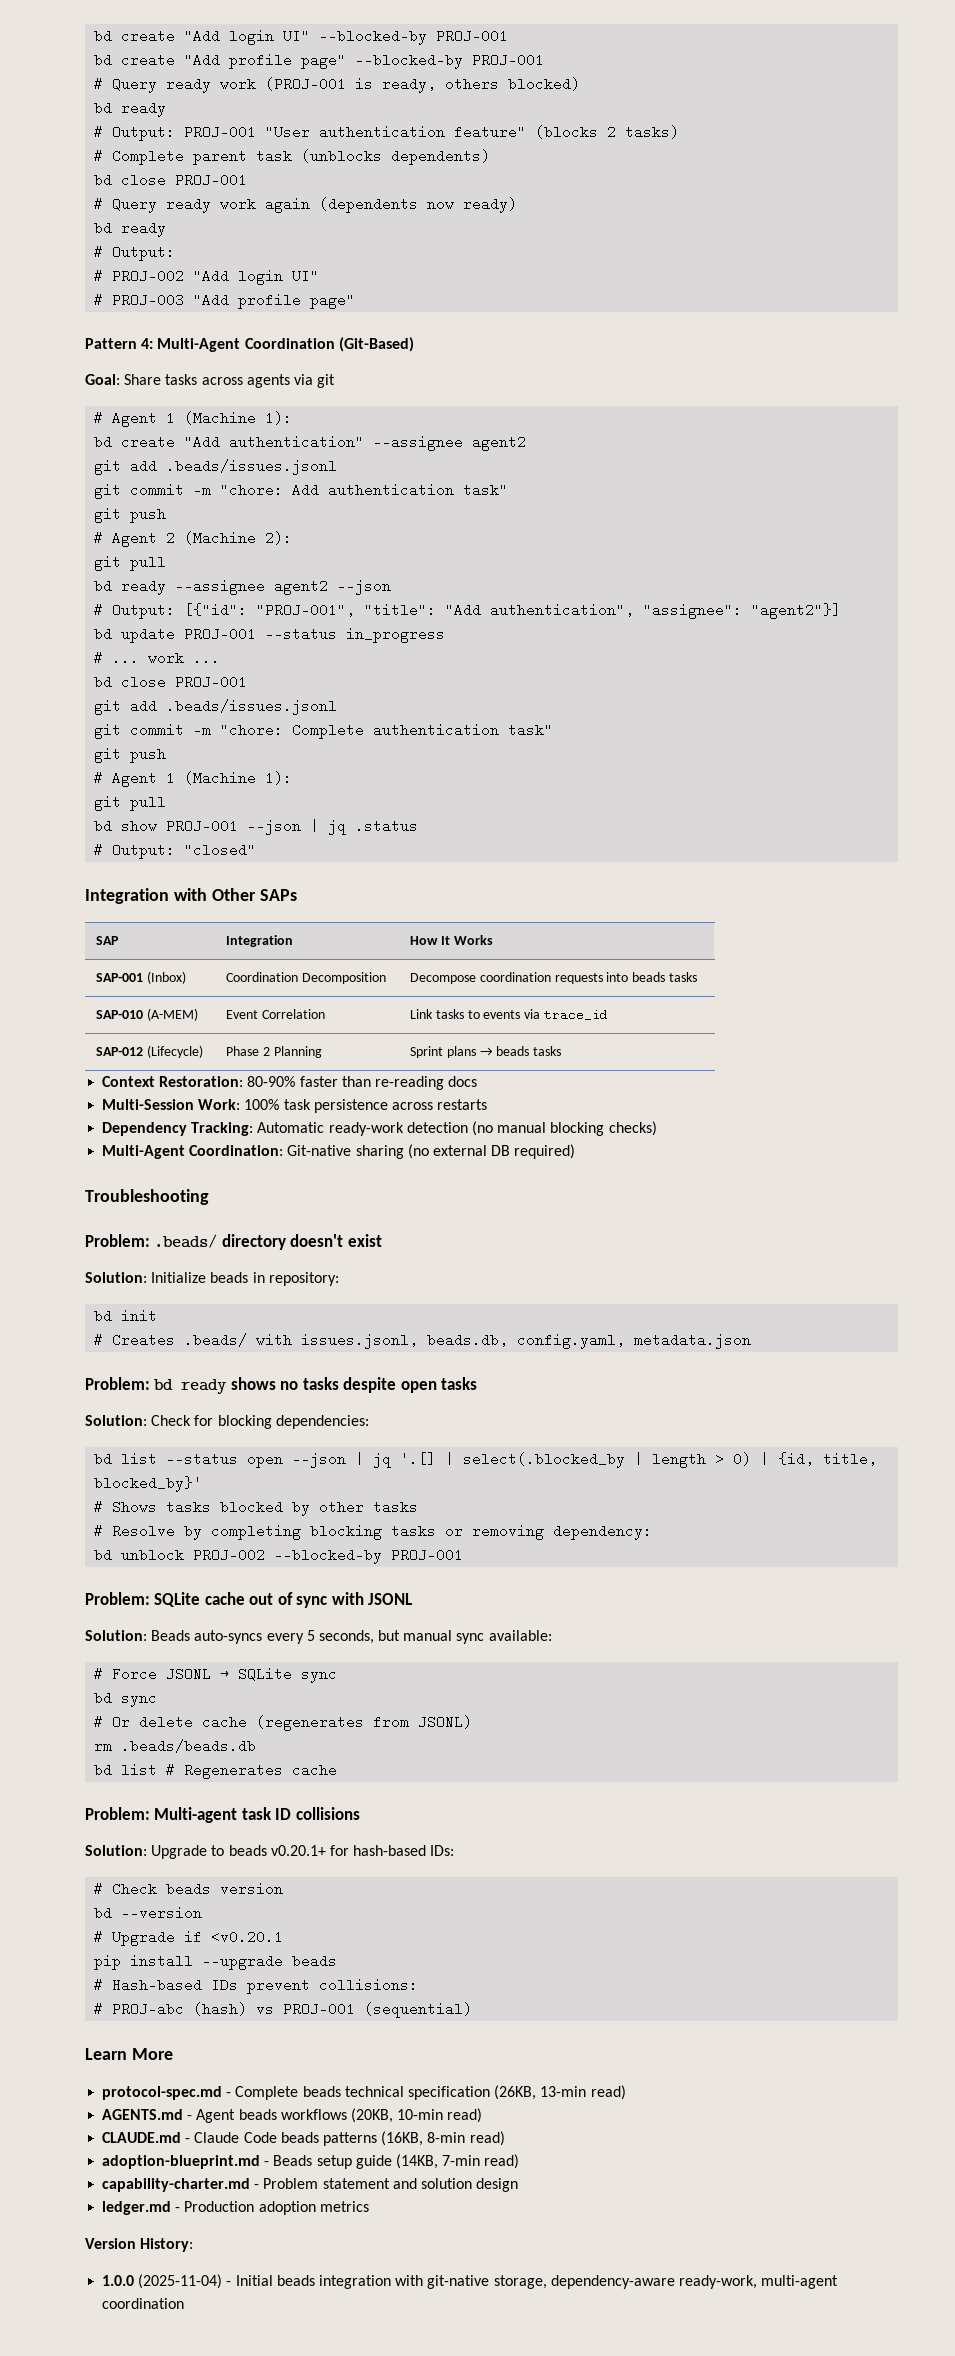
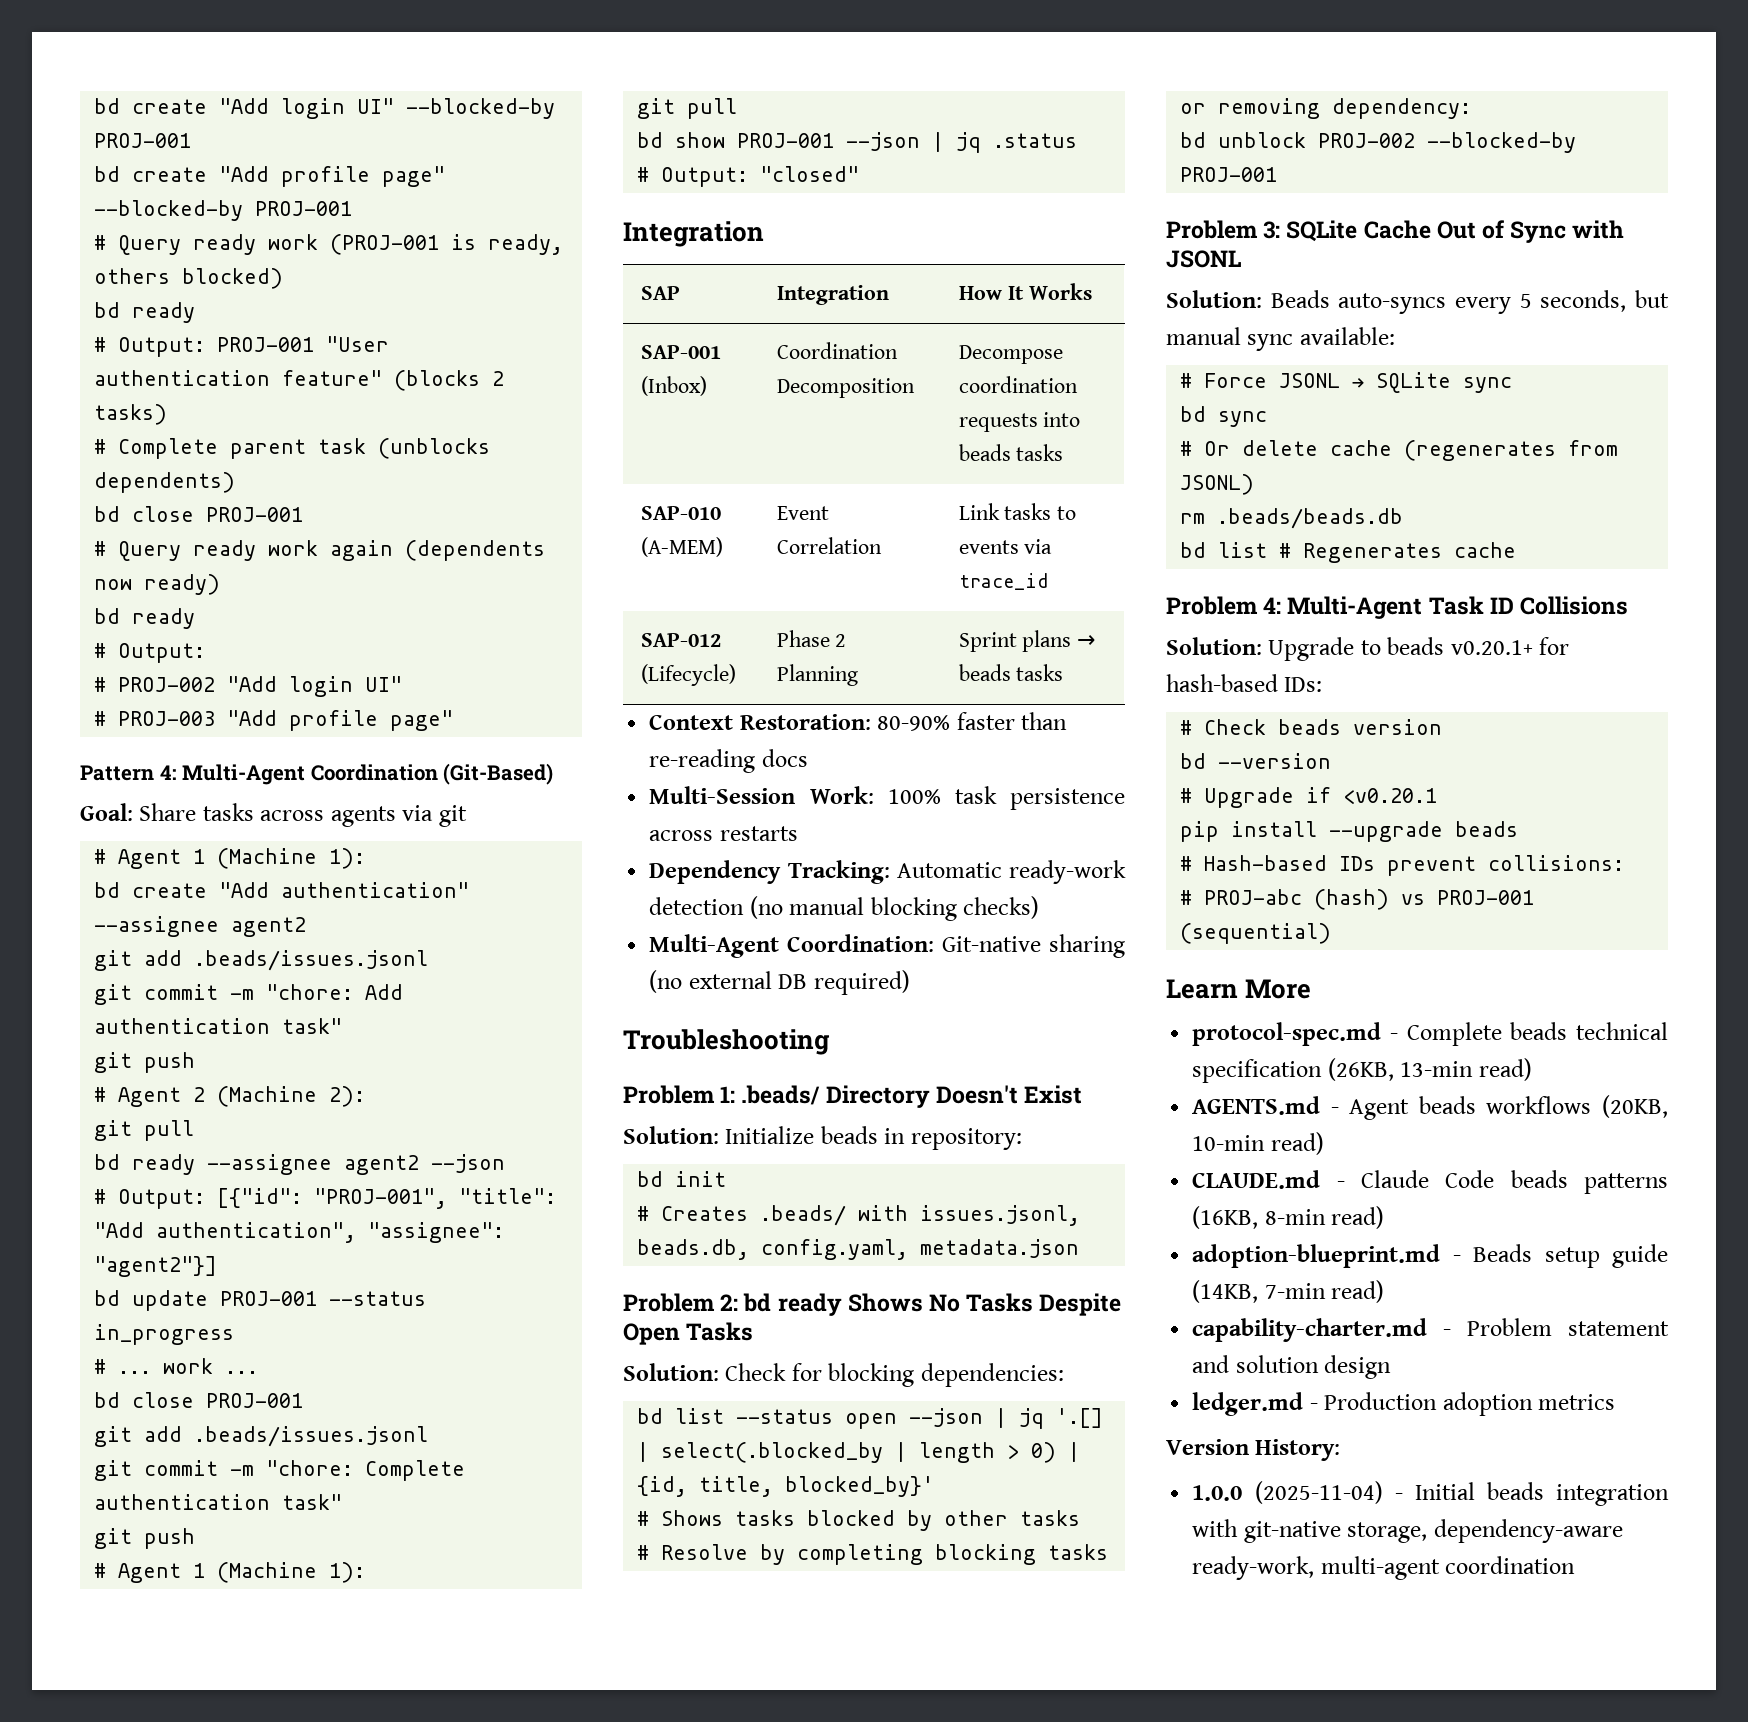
  # Output: "closed"
- Integration with Other SAPs
+ Integration
- Problem: .beads/ directory doesn't exist
+ Problem 1: .beads/ Directory Doesn't Exist
- Problem: bd ready shows no tasks despite open tasks
+ Problem 2: bd ready Shows No Tasks Despite Open Tasks
- Problem: SQLite cache out of sync with JSONL
+ Problem 3: SQLite Cache Out of Sync with JSONL
- Problem: Multi-agent task ID collisions
+ Problem 4: Multi-Agent Task ID Collisions

